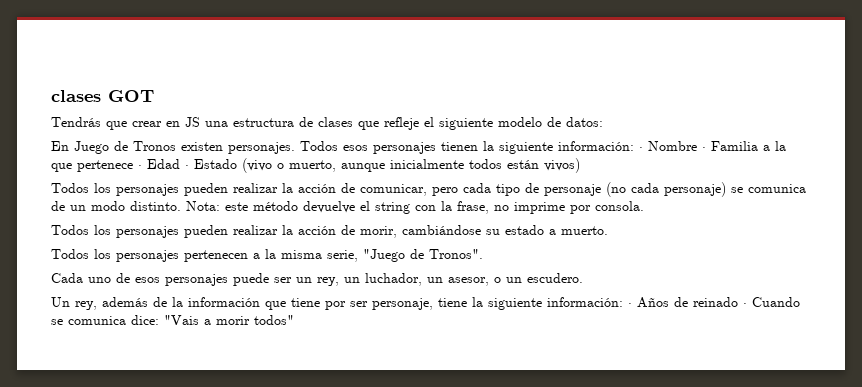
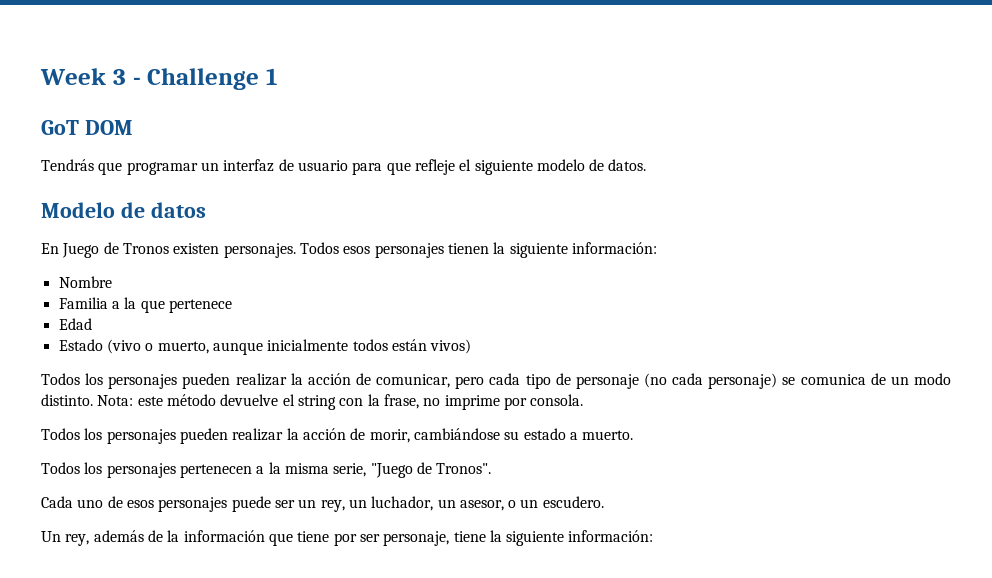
- clases GOT
- Tendrás que crear en JS una estructura de clases que refleje el siguiente modelo de datos:
+ Week 3 - Challenge 1
+ GoT DOM
+ Tendrás que programar un interfaz de usuario para que refleje el siguiente modelo de datos.
+ Modelo de datos
- Todos esos personajes tienen la siguiente información: · Nombre · Familia a la que pertenece · Edad · Estado (vivo o muerto, aunque inicialmente todos están vivos)
+ Todos esos personajes tienen la siguiente información:
+ Nombre
+ Familia a la que pertenece
+ Edad
+ Estado (vivo o muerto, aunque inicialmente todos están vivos)
- Un rey, además de la información que tiene por ser personaje, tiene la siguiente información: · Años de reinado · Cuando se comunica dice: "Vais a morir todos"
+ Un rey, además de la información que tiene por ser personaje, tiene la siguiente información:

